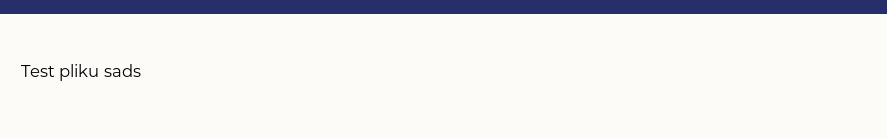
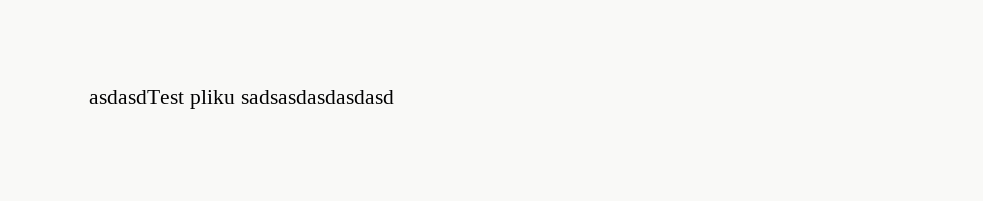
- Test pliku sads
+ asdasdTest pliku sadsasdasdasdasd

